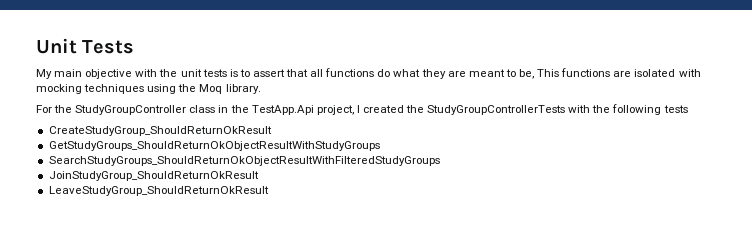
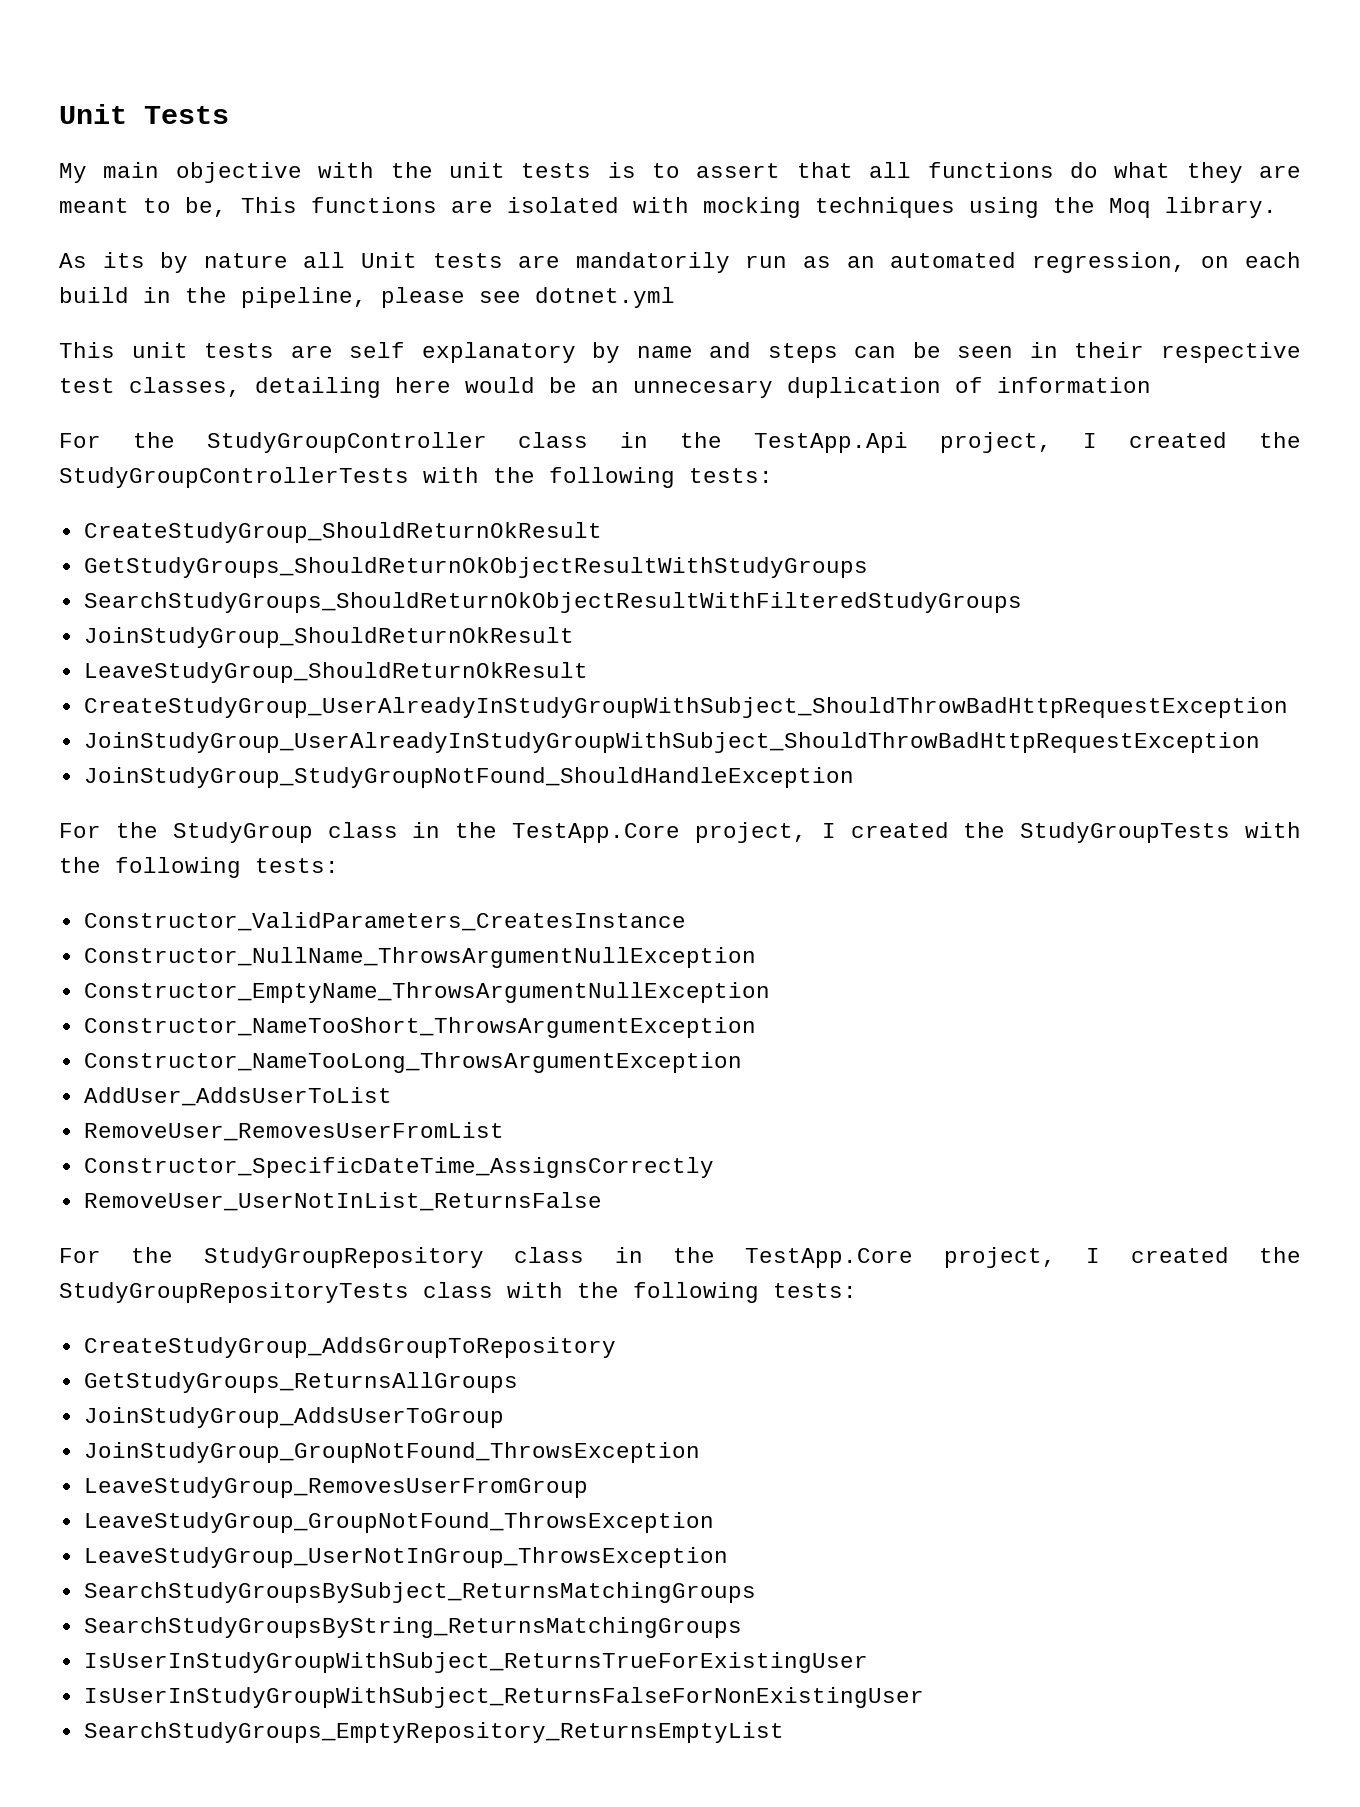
+ As its by nature all Unit tests are mandatorily run as an automated regression, on each build in the pipeline, please see dotnet.yml
+ This unit tests are self explanatory by name and steps can be seen in their respective test classes, detailing here would be an unnecesary duplication of information
- For the StudyGroupController class in the TestApp.Api project, I created the StudyGroupControllerTests with the following tests
+ For the StudyGroupController class in the TestApp.Api project, I created the StudyGroupControllerTests with the following tests:
+ CreateStudyGroup_UserAlreadyInStudyGroupWithSubject_ShouldThrowBadHttpRequestException
+ JoinStudyGroup_UserAlreadyInStudyGroupWithSubject_ShouldThrowBadHttpRequestException
+ JoinStudyGroup_StudyGroupNotFound_ShouldHandleException
+ For the StudyGroup class in the TestApp.Core project, I created the StudyGroupTests with the following tests:
+ Constructor_ValidParameters_CreatesInstance
+ Constructor_NullName_ThrowsArgumentNullException
+ Constructor_EmptyName_ThrowsArgumentNullException
+ Constructor_NameTooShort_ThrowsArgumentException
+ Constructor_NameTooLong_ThrowsArgumentException
+ AddUser_AddsUserToList
+ RemoveUser_RemovesUserFromList
+ Constructor_SpecificDateTime_AssignsCorrectly
+ RemoveUser_UserNotInList_ReturnsFalse
+ For the StudyGroupRepository class in the TestApp.Core project, I created the StudyGroupRepositoryTests class with the following tests:
+ CreateStudyGroup_AddsGroupToRepository
+ GetStudyGroups_ReturnsAllGroups
+ JoinStudyGroup_AddsUserToGroup
+ JoinStudyGroup_GroupNotFound_ThrowsException
+ LeaveStudyGroup_RemovesUserFromGroup
+ LeaveStudyGroup_GroupNotFound_ThrowsException
+ LeaveStudyGroup_UserNotInGroup_ThrowsException
+ SearchStudyGroupsBySubject_ReturnsMatchingGroups
+ SearchStudyGroupsByString_ReturnsMatchingGroups
+ IsUserInStudyGroupWithSubject_ReturnsTrueForExistingUser
+ IsUserInStudyGroupWithSubject_ReturnsFalseForNonExistingUser
+ SearchStudyGroups_EmptyRepository_ReturnsEmptyList

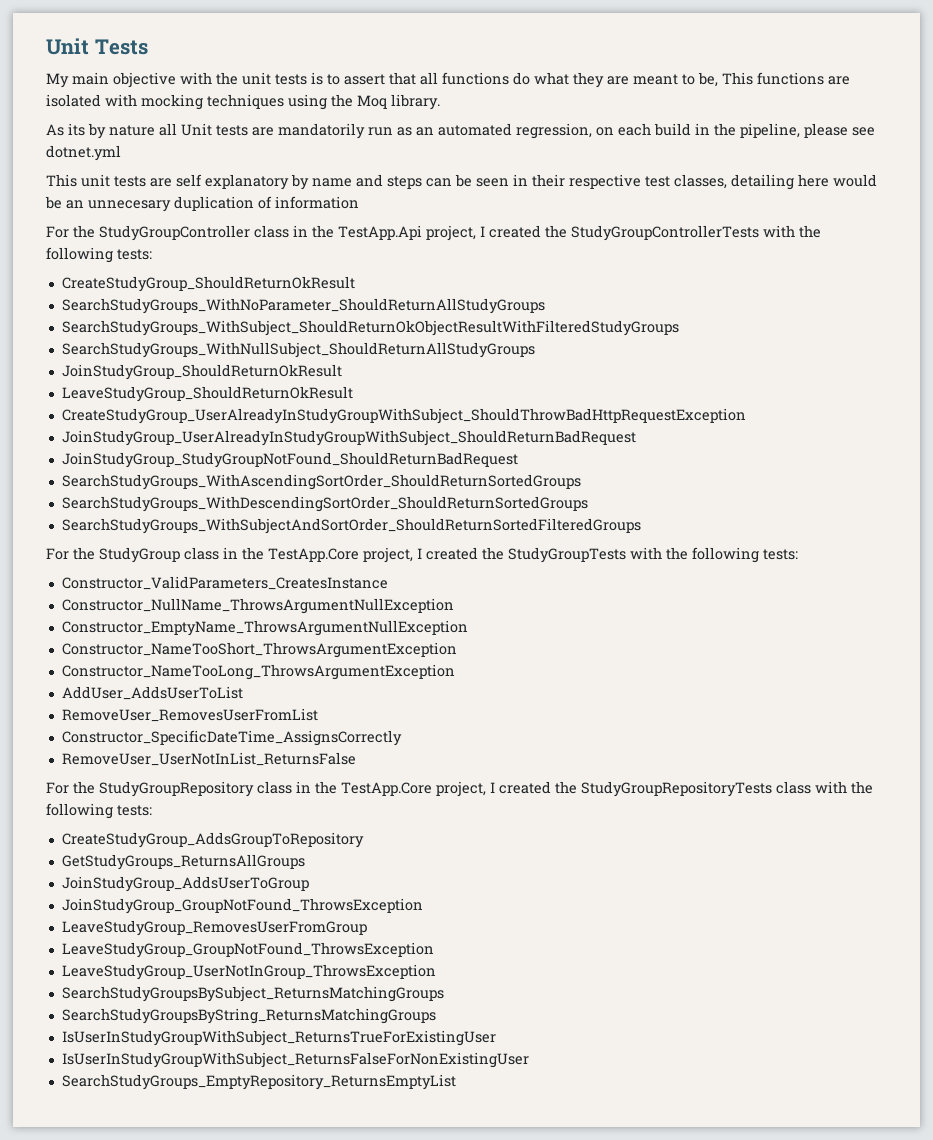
- GetStudyGroups_ShouldReturnOkObjectResultWithStudyGroups
- SearchStudyGroups_ShouldReturnOkObjectResultWithFilteredStudyGroups
+ SearchStudyGroups_WithNoParameter_ShouldReturnAllStudyGroups
+ SearchStudyGroups_WithSubject_ShouldReturnOkObjectResultWithFilteredStudyGroups
+ SearchStudyGroups_WithNullSubject_ShouldReturnAllStudyGroups
- JoinStudyGroup_UserAlreadyInStudyGroupWithSubject_ShouldThrowBadHttpRequestException
- JoinStudyGroup_StudyGroupNotFound_ShouldHandleException
+ JoinStudyGroup_UserAlreadyInStudyGroupWithSubject_ShouldReturnBadRequest
+ JoinStudyGroup_StudyGroupNotFound_ShouldReturnBadRequest
+ SearchStudyGroups_WithAscendingSortOrder_ShouldReturnSortedGroups
+ SearchStudyGroups_WithDescendingSortOrder_ShouldReturnSortedGroups
+ SearchStudyGroups_WithSubjectAndSortOrder_ShouldReturnSortedFilteredGroups

